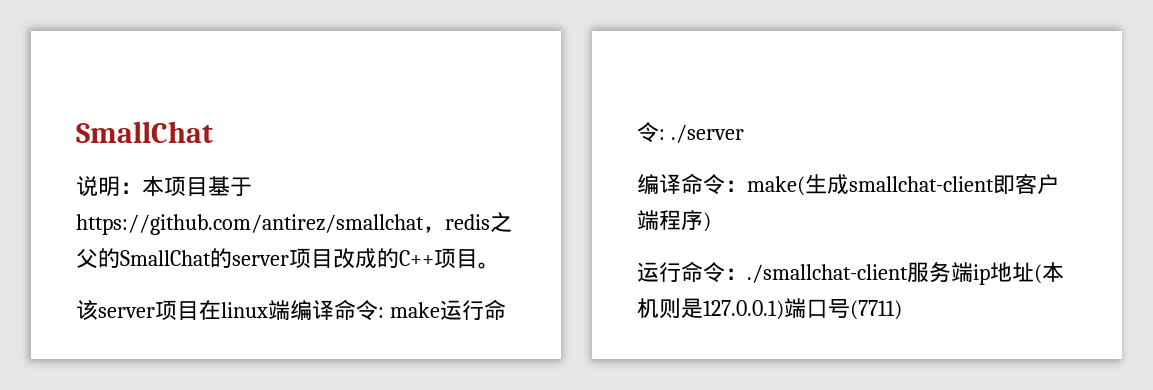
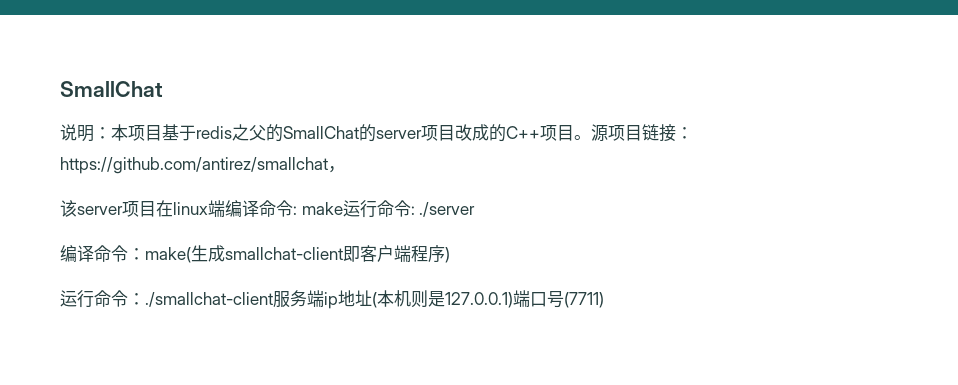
- 说明：本项目基于https://github.com/antirez/smallchat，redis之父的SmallChat的server项目改成的C++项目。
+ 说明：本项目基于redis之父的SmallChat的server项目改成的C++项目。源项目链接：https://github.com/antirez/smallchat，

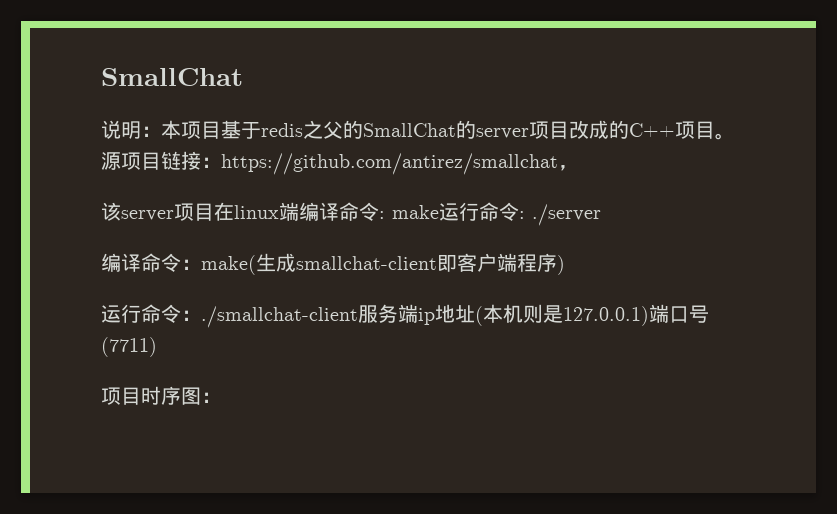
+ 项目时序图：

